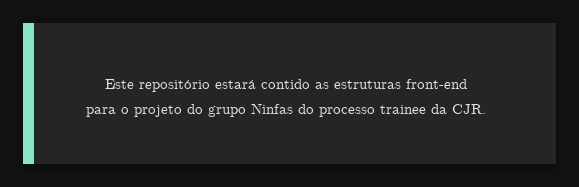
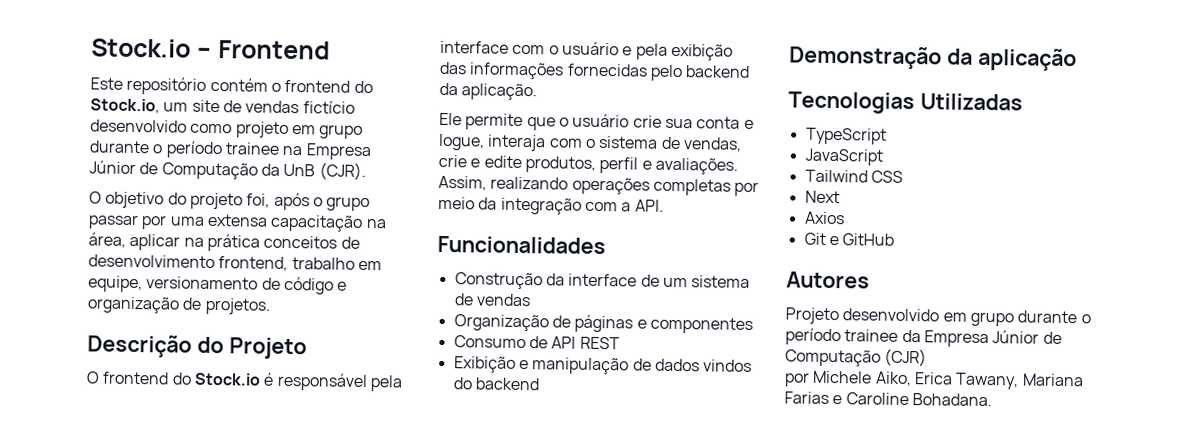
- Este repositório estará contido as estruturas front-end para o projeto do grupo Ninfas do processo trainee da CJR.
+ Stock.io – Frontend
+ Este repositório contém o frontend do Stock.io, um site de vendas fictício desenvolvido como projeto em grupo durante o período trainee na Empresa Júnior de Computação da UnB (CJR).
+ O objetivo do projeto foi, após o grupo passar por uma extensa capacitação na área, aplicar na prática conceitos de desenvolvimento frontend, trabalho em equipe, versionamento de código e organização de projetos.
+ Descrição do Projeto
+ O frontend do Stock.io é responsável pela interface com o usuário e pela exibição das informações fornecidas pelo backend da aplicação.
+ Ele permite que o usuário crie sua conta e logue, interaja com o sistema de vendas, crie e edite produtos, perfil e avaliações. Assim, realizando operações completas por meio da integração com a API.
+ Funcionalidades
+ Construção da interface de um sistema de vendas
+ Organização de páginas e componentes
+ Consumo de API REST
+ Exibição e manipulação de dados vindos do backend
+ Demonstração da aplicação
+ Tecnologias Utilizadas
+ TypeScript
+ JavaScript
+ Tailwind CSS
+ Next
+ Axios
+ Git e GitHub
+ Autores
+ Projeto desenvolvido em grupo durante o período trainee da Empresa Júnior de Computação (CJR)
+ por Michele Aiko, Erica Tawany, Mariana Farias e Caroline Bohadana.

